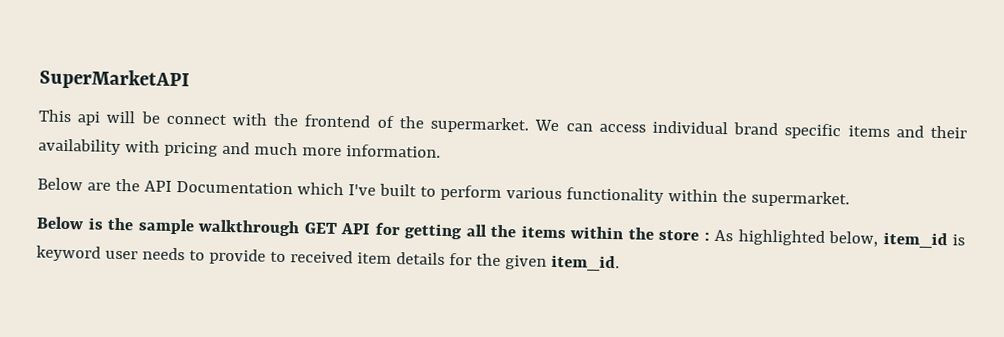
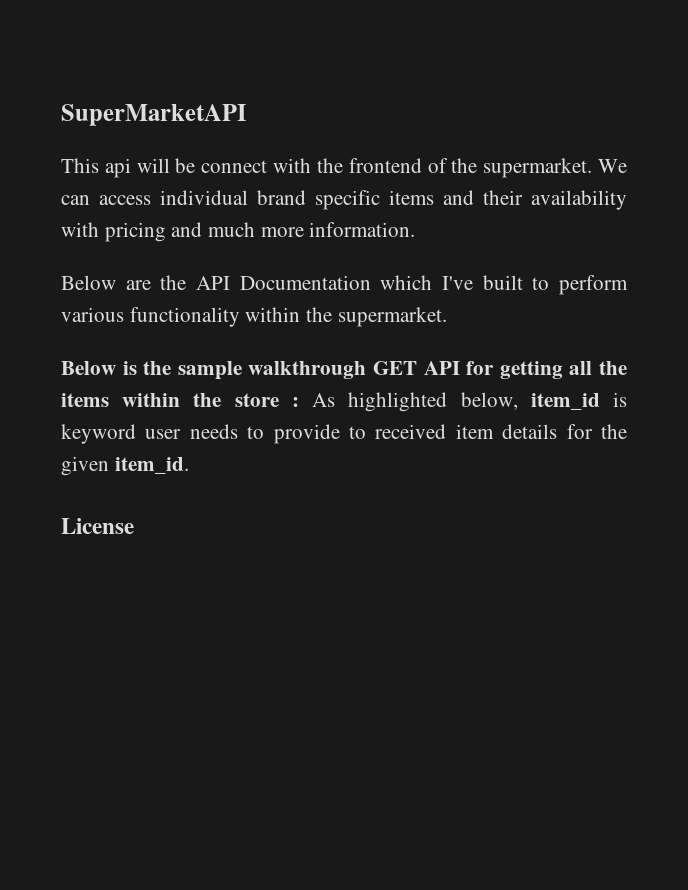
+ License

